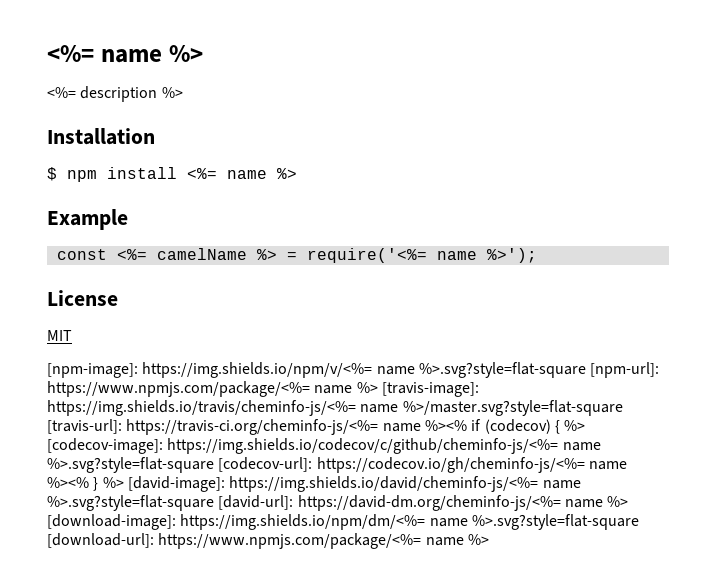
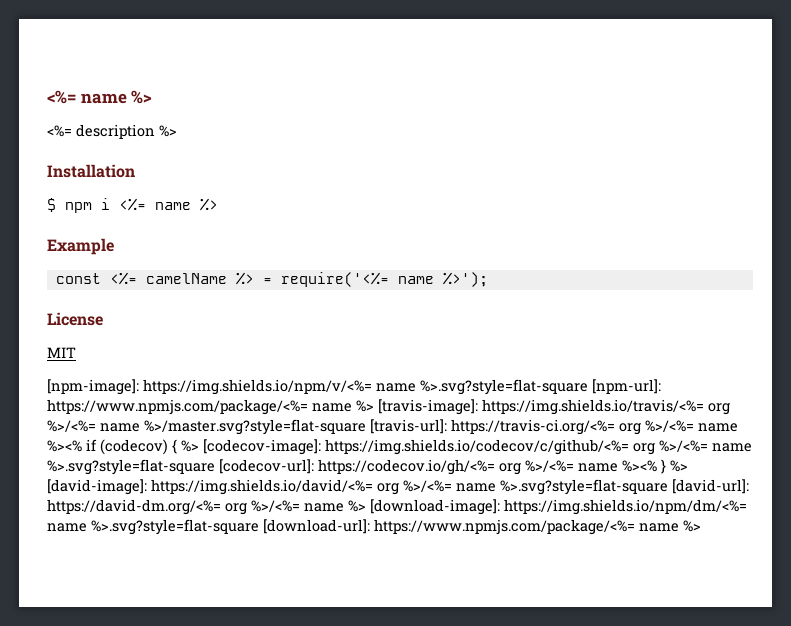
- $ npm install <%= name %>
+ $ npm i <%= name %>
- [npm-image]: https://img.shields.io/npm/v/<%= name %>.svg?style=flat-square [npm-url]: https://www.npmjs.com/package/<%= name %> [travis-image]: https://img.shields.io/travis/cheminfo-js/<%= name %>/master.svg?style=flat-square [travis-url]: https://travis-ci.org/cheminfo-js/<%= name %><% if (codecov) { %> [codecov-image]: https://img.shields.io/codecov/c/github/cheminfo-js/<%= name %>.svg?style=flat-square [codecov-url]: https://codecov.io/gh/cheminfo-js/<%= name %><% } %> [david-image]: https://img.shields.io/david/cheminfo-js/<%= name %>.svg?style=flat-square [david-url]: https://david-dm.org/cheminfo-js/<%= name %> [download-image]: https://img.shields.io/npm/dm/<%= name %>.svg?style=flat-square [download-url]: https://www.npmjs.com/package/<%= name %>
+ [npm-image]: https://img.shields.io/npm/v/<%= name %>.svg?style=flat-square [npm-url]: https://www.npmjs.com/package/<%= name %> [travis-image]: https://img.shields.io/travis/<%= org %>/<%= name %>/master.svg?style=flat-square [travis-url]: https://travis-ci.org/<%= org %>/<%= name %><% if (codecov) { %> [codecov-image]: https://img.shields.io/codecov/c/github/<%= org %>/<%= name %>.svg?style=flat-square [codecov-url]: https://codecov.io/gh/<%= org %>/<%= name %><% } %> [david-image]: https://img.shields.io/david/<%= org %>/<%= name %>.svg?style=flat-square [david-url]: https://david-dm.org/<%= org %>/<%= name %> [download-image]: https://img.shields.io/npm/dm/<%= name %>.svg?style=flat-square [download-url]: https://www.npmjs.com/package/<%= name %>

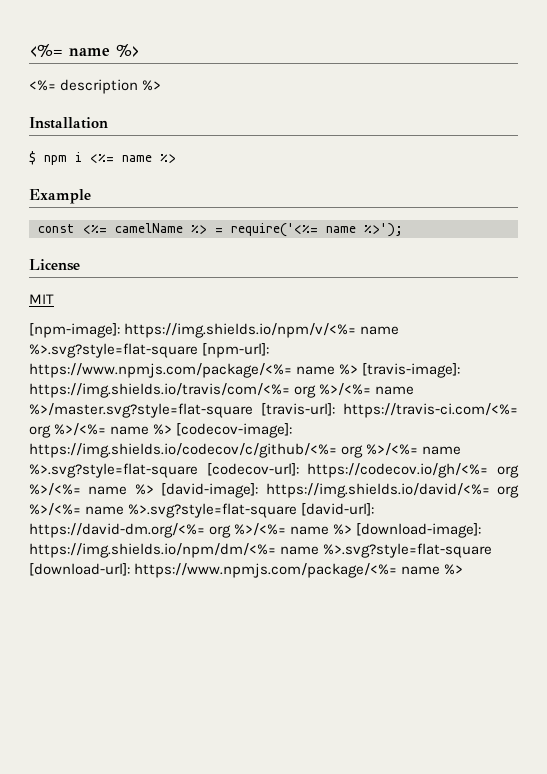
- [npm-image]: https://img.shields.io/npm/v/<%= name %>.svg?style=flat-square [npm-url]: https://www.npmjs.com/package/<%= name %> [travis-image]: https://img.shields.io/travis/<%= org %>/<%= name %>/master.svg?style=flat-square [travis-url]: https://travis-ci.org/<%= org %>/<%= name %><% if (codecov) { %> [codecov-image]: https://img.shields.io/codecov/c/github/<%= org %>/<%= name %>.svg?style=flat-square [codecov-url]: https://codecov.io/gh/<%= org %>/<%= name %><% } %> [david-image]: https://img.shields.io/david/<%= org %>/<%= name %>.svg?style=flat-square [david-url]: https://david-dm.org/<%= org %>/<%= name %> [download-image]: https://img.shields.io/npm/dm/<%= name %>.svg?style=flat-square [download-url]: https://www.npmjs.com/package/<%= name %>
+ [npm-image]: https://img.shields.io/npm/v/<%= name %>.svg?style=flat-square [npm-url]: https://www.npmjs.com/package/<%= name %> [travis-image]: https://img.shields.io/travis/com/<%= org %>/<%= name %>/master.svg?style=flat-square [travis-url]: https://travis-ci.com/<%= org %>/<%= name %> [codecov-image]: https://img.shields.io/codecov/c/github/<%= org %>/<%= name %>.svg?style=flat-square [codecov-url]: https://codecov.io/gh/<%= org %>/<%= name %> [david-image]: https://img.shields.io/david/<%= org %>/<%= name %>.svg?style=flat-square [david-url]: https://david-dm.org/<%= org %>/<%= name %> [download-image]: https://img.shields.io/npm/dm/<%= name %>.svg?style=flat-square [download-url]: https://www.npmjs.com/package/<%= name %>

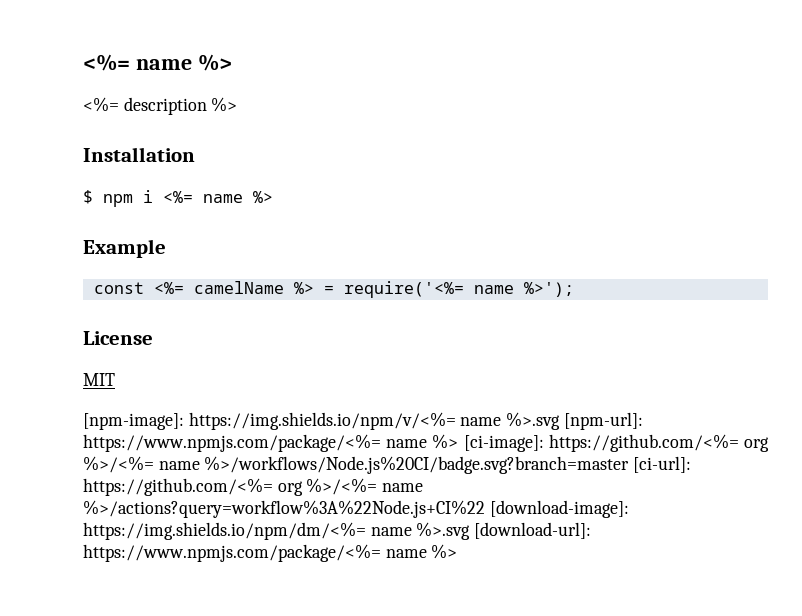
- [npm-image]: https://img.shields.io/npm/v/<%= name %>.svg?style=flat-square [npm-url]: https://www.npmjs.com/package/<%= name %> [travis-image]: https://img.shields.io/travis/com/<%= org %>/<%= name %>/master.svg?style=flat-square [travis-url]: https://travis-ci.com/<%= org %>/<%= name %> [codecov-image]: https://img.shields.io/codecov/c/github/<%= org %>/<%= name %>.svg?style=flat-square [codecov-url]: https://codecov.io/gh/<%= org %>/<%= name %> [david-image]: https://img.shields.io/david/<%= org %>/<%= name %>.svg?style=flat-square [david-url]: https://david-dm.org/<%= org %>/<%= name %> [download-image]: https://img.shields.io/npm/dm/<%= name %>.svg?style=flat-square [download-url]: https://www.npmjs.com/package/<%= name %>
+ [npm-image]: https://img.shields.io/npm/v/<%= name %>.svg [npm-url]: https://www.npmjs.com/package/<%= name %> [ci-image]: https://github.com/<%= org %>/<%= name %>/workflows/Node.js%20CI/badge.svg?branch=master [ci-url]: https://github.com/<%= org %>/<%= name %>/actions?query=workflow%3A%22Node.js+CI%22 [download-image]: https://img.shields.io/npm/dm/<%= name %>.svg [download-url]: https://www.npmjs.com/package/<%= name %>

